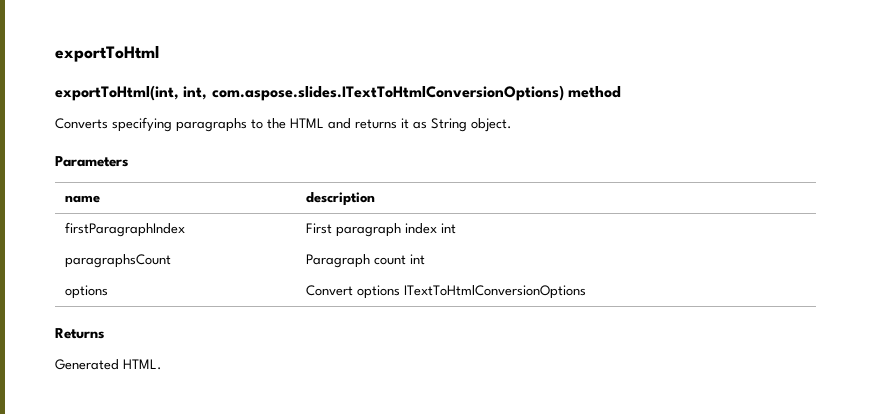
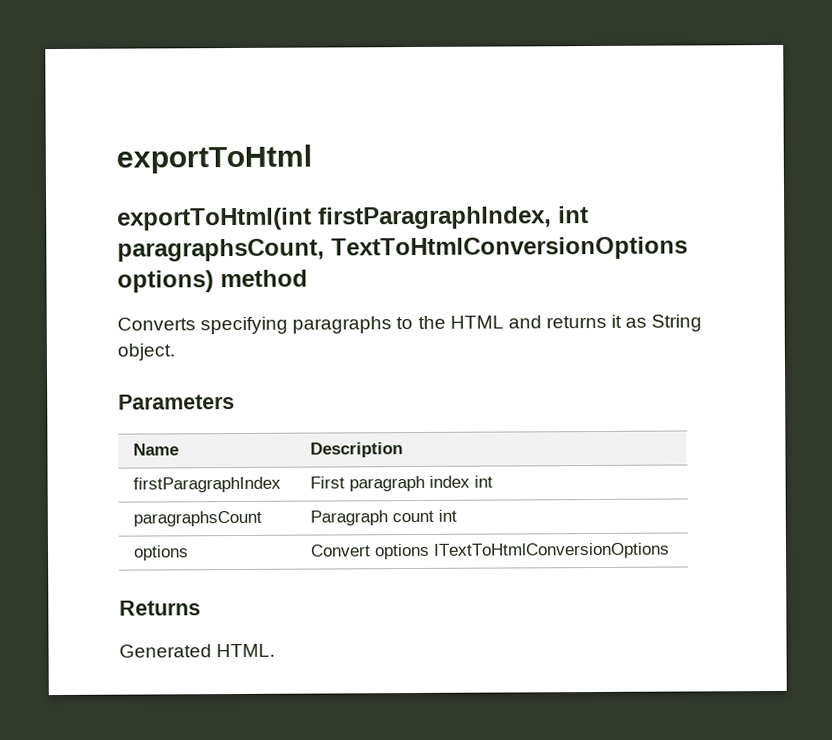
- exportToHtml(int, int, com.aspose.slides.ITextToHtmlConversionOptions) method
+ exportToHtml(int firstParagraphIndex, int paragraphsCount, TextToHtmlConversionOptions options) method
- name | description
+ Name | Description

